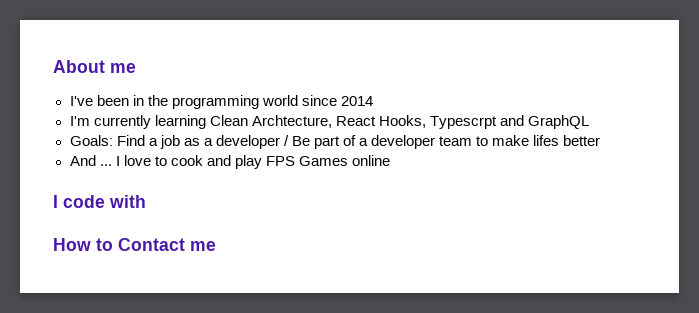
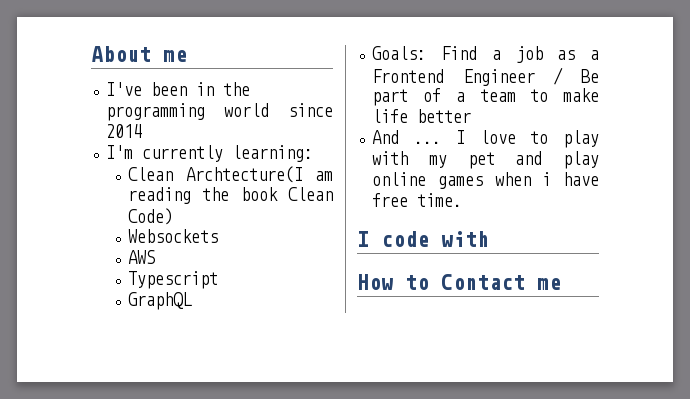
- I'm currently learning Clean Archtecture, React Hooks, Typescrpt and GraphQL
+ I'm currently learning:
+ Clean Archtecture(I am reading the book Clean Code)
+ Websockets
+ AWS
+ Typescript
+ GraphQL
- Goals: Find a job as a developer / Be part of a developer team to make lifes better
+ Goals: Find a job as a Frontend Engineer / Be part of a team to make life better
- I love to cook and play FPS Games online
+ I love to play with my pet and play online games when i have free time.

